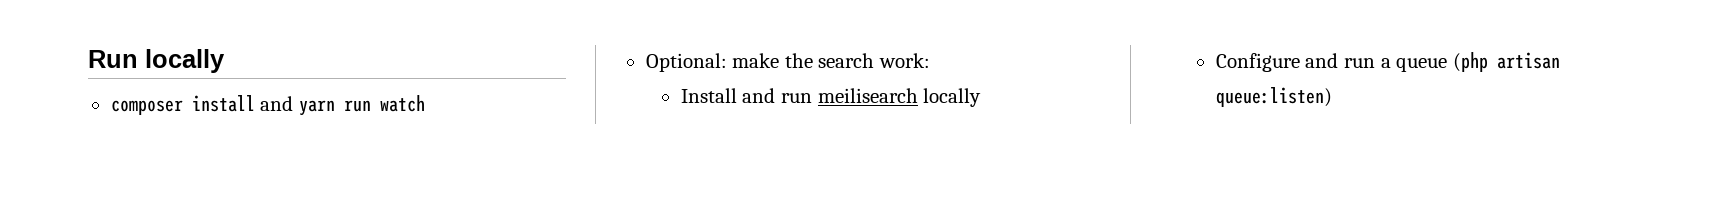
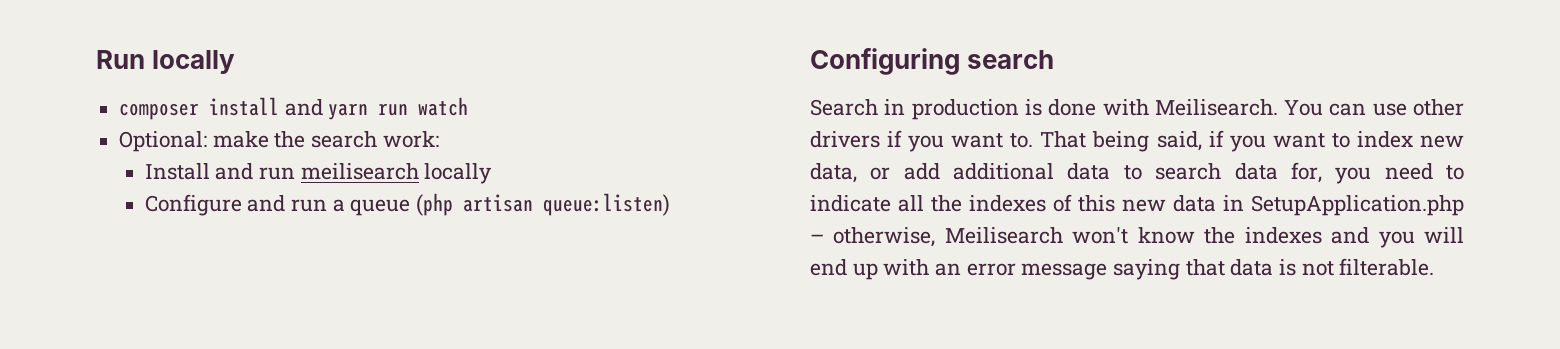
+ Configuring search
+ Search in production is done with Meilisearch. You can use other drivers if you want to. That being said, if you want to index new data, or add additional data to search data for, you need to indicate all the indexes of this new data in SetupApplication.php – otherwise, Meilisearch won't know the indexes and you will end up with an error message saying that data is not filterable.

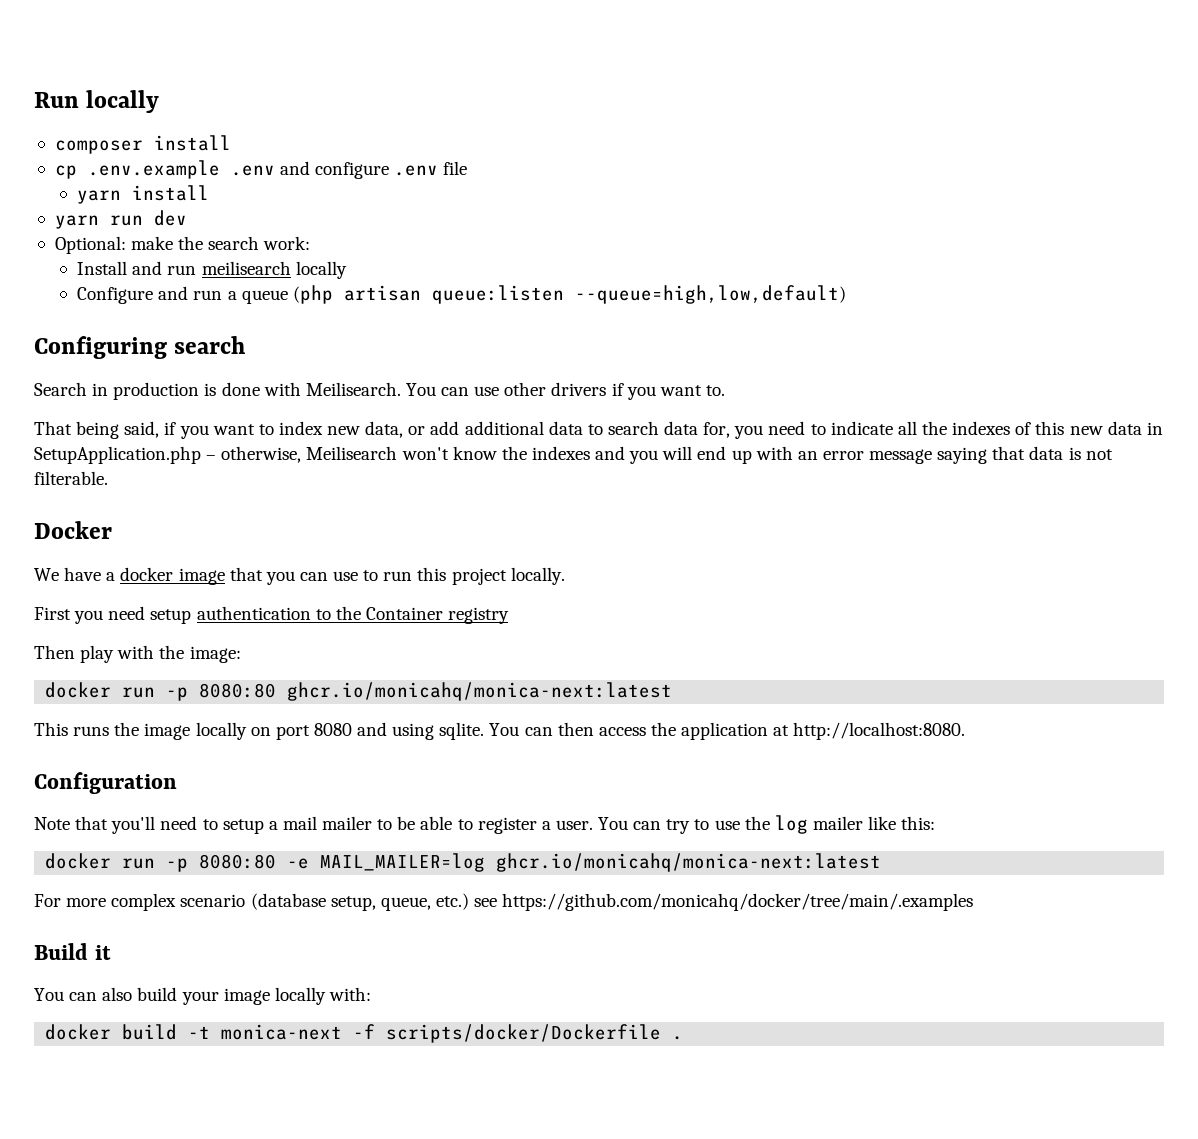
- composer install and yarn run watch
+ composer install
+ cp .env.example .env and configure .env file
+ yarn install
+ yarn run dev
- Configure and run a queue (php artisan queue:listen)
+ Configure and run a queue (php artisan queue:listen --queue=high,low,default)
- You can use other drivers if you want to. That being said, if you want to index new data, or add additional data to search data for, you need to indicate all the indexes of this new data in SetupApplication.php – otherwise, Meilisearch won't know the indexes and you will end up with an error message saying that data is not filterable.
+ You can use other drivers if you want to.
+ That being said, if you want to index new data, or add additional data to search data for, you need to indicate all the indexes of this new data in SetupApplication.php – otherwise, Meilisearch won't know the indexes and you will end up with an error message saying that data is not filterable.
+ Docker
+ We have a docker image that you can use to run this project locally.
+ First you need setup authentication to the Container registry
+ Then play with the image:
+ docker run -p 8080:80 ghcr.io/monicahq/monica-next:latest
+ This runs the image locally on port 8080 and using sqlite. You can then access the application at http://localhost:8080.
+ Configuration
+ Note that you'll need to setup a mail mailer to be able to register a user. You can try to use the log mailer like this:
+ docker run -p 8080:80 -e MAIL_MAILER=log ghcr.io/monicahq/monica-next:latest
+ For more complex scenario (database setup, queue, etc.) see https://github.com/monicahq/docker/tree/main/.examples
+ Build it
+ You can also build your image locally with:
+ docker build -t monica-next -f scripts/docker/Dockerfile .

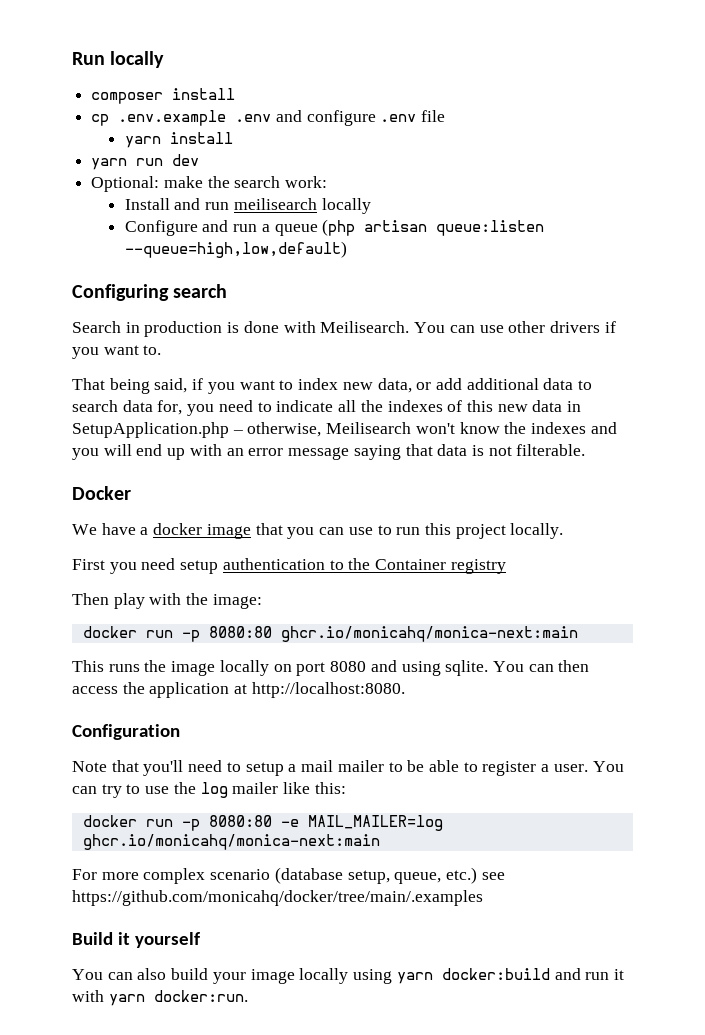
- docker run -p 8080:80 ghcr.io/monicahq/monica-next:latest
+ docker run -p 8080:80 ghcr.io/monicahq/monica-next:main
- docker run -p 8080:80 -e MAIL_MAILER=log ghcr.io/monicahq/monica-next:latest
+ docker run -p 8080:80 -e MAIL_MAILER=log ghcr.io/monicahq/monica-next:main
- Build it
+ Build it yourself
- You can also build your image locally with:
- docker build -t monica-next -f scripts/docker/Dockerfile .
+ You can also build your image locally using yarn docker:build and run it with yarn docker:run.

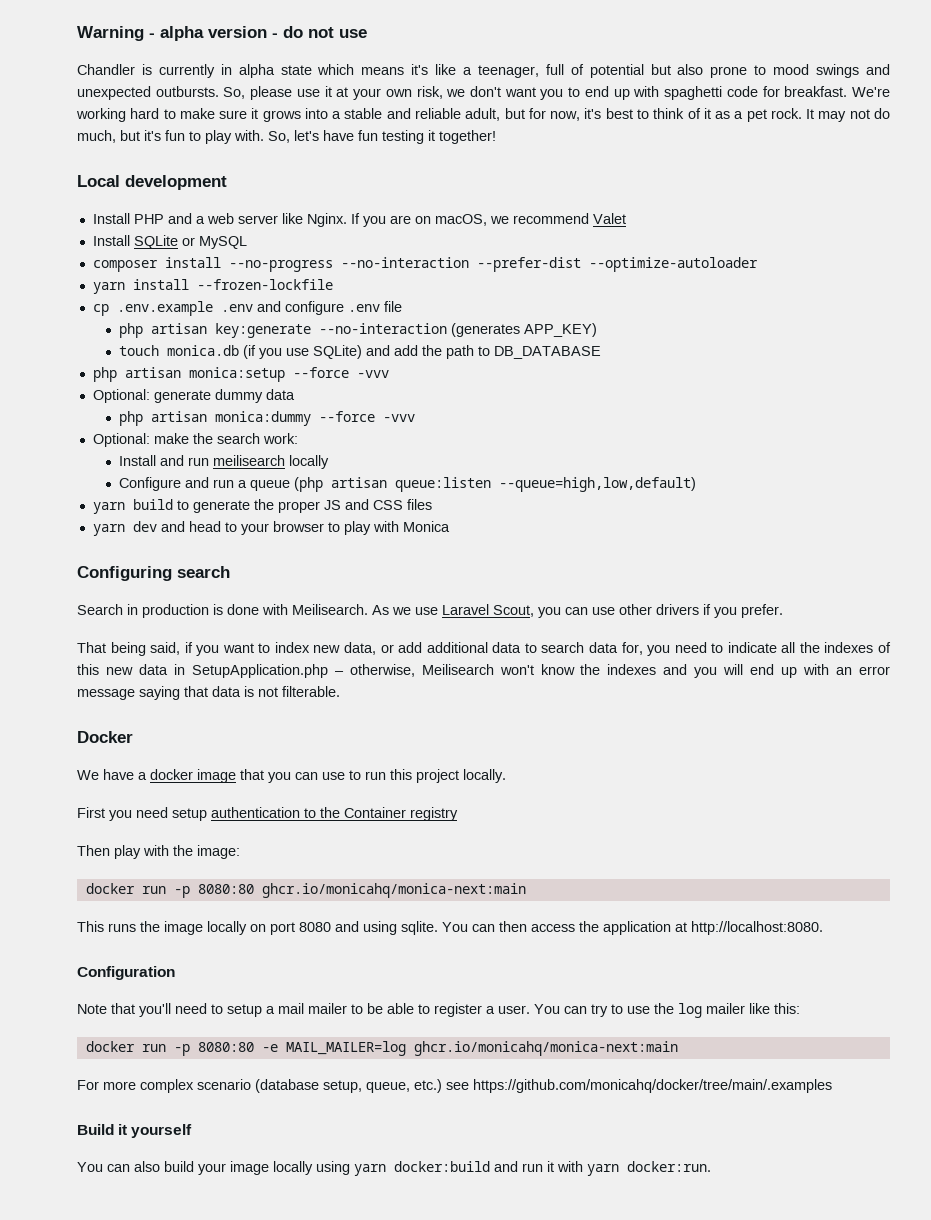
- Run locally
- composer install
+ Warning - alpha version - do not use
+ Chandler is currently in alpha state which means it's like a teenager, full of potential but also prone to mood swings and unexpected outbursts. So, please use it at your own risk, we don't want you to end up with spaghetti code for breakfast. We're working hard to make sure it grows into a stable and reliable adult, but for now, it's best to think of it as a pet rock. It may not do much, but it's fun to play with. So, let's have fun testing it together!
+ Local development
+ Install PHP and a web server like Nginx. If you are on macOS, we recommend Valet
+ Install SQLite or MySQL
+ composer install --no-progress --no-interaction --prefer-dist --optimize-autoloader
+ yarn install --frozen-lockfile
- yarn install
- yarn run dev
+ php artisan key:generate --no-interaction (generates APP_KEY)
+ touch monica.db (if you use SQLite) and add the path to DB_DATABASE
+ php artisan monica:setup --force -vvv
+ Optional: generate dummy data
+ php artisan monica:dummy --force -vvv
+ yarn build to generate the proper JS and CSS files
+ yarn dev and head to your browser to play with Monica
- You can use other drivers if you want to.
+ As we use Laravel Scout, you can use other drivers if you prefer.

